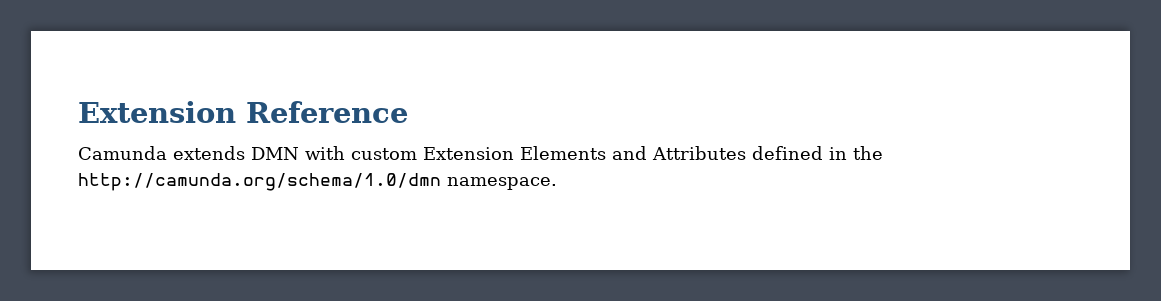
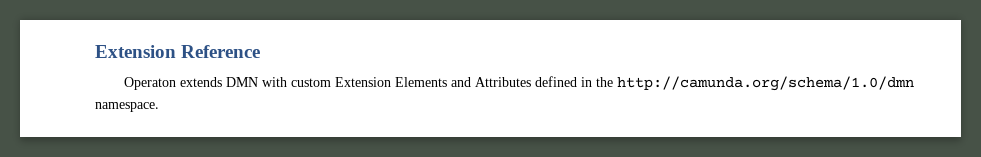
- Camunda extends DMN with custom Extension Elements and Attributes defined in the http://camunda.org/schema/1.0/dmn namespace.
+ Operaton extends DMN with custom Extension Elements and Attributes defined in the http://camunda.org/schema/1.0/dmn namespace.

